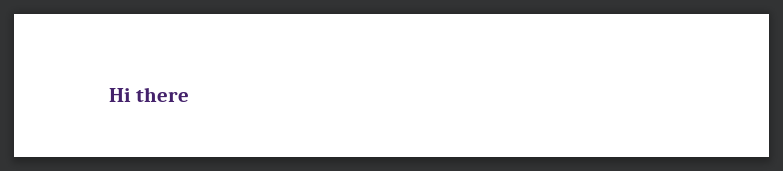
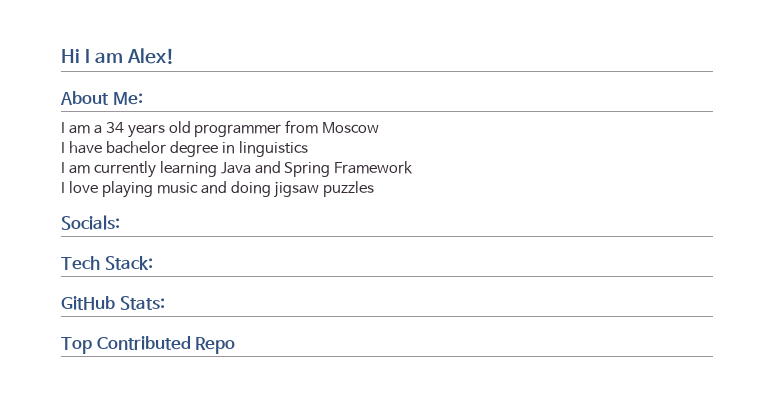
- Hi there
+ Hi I am Alex!
+ About Me:
+ I am a 34 years old programmer from Moscow
+ I have bachelor degree in linguistics
+ I am currently learning Java and Spring Framework
+ I love playing music and doing jigsaw puzzles
+ Socials:
+ Tech Stack:
+ GitHub Stats:
+ Top Contributed Repo

